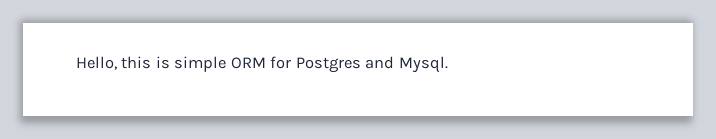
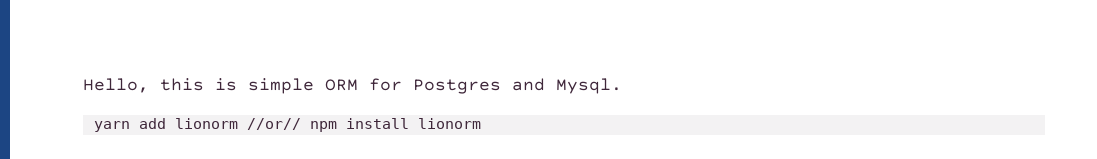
+ yarn add lionorm //or// npm install lionorm

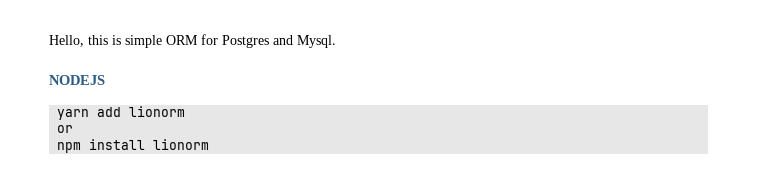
+ NODEJS
- yarn add lionorm //or// npm install lionorm
+ yarn add lionorm
+ or
+ npm install lionorm

